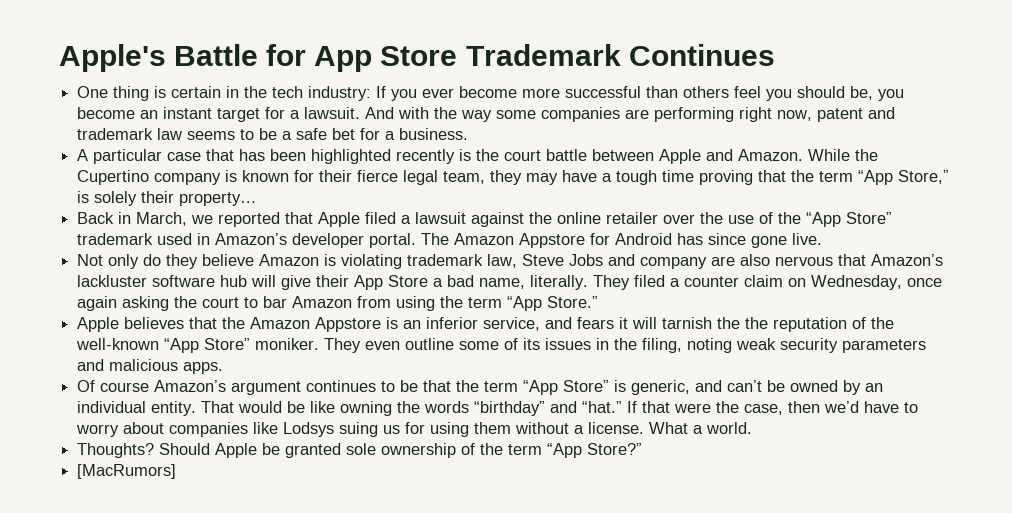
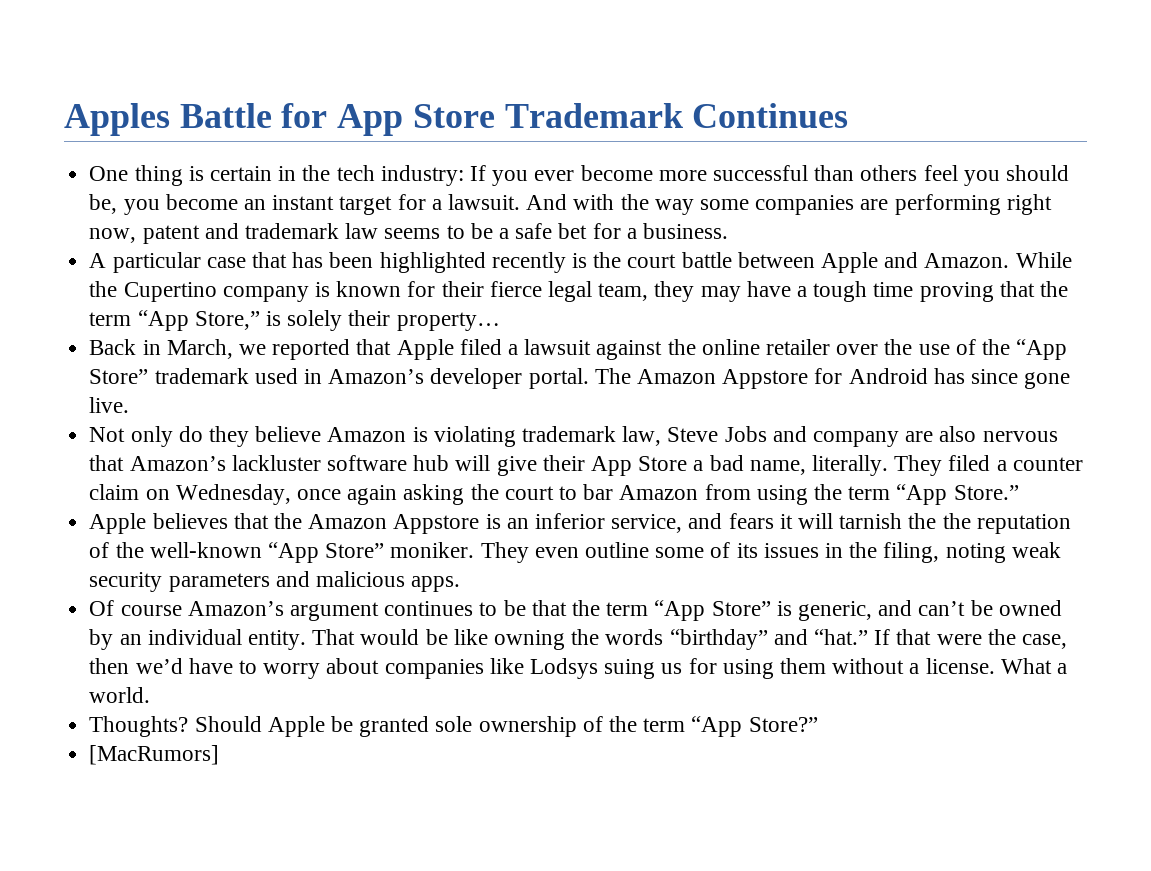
- Apple's Battle for App Store Trademark Continues
+ Apples Battle for App Store Trademark Continues

